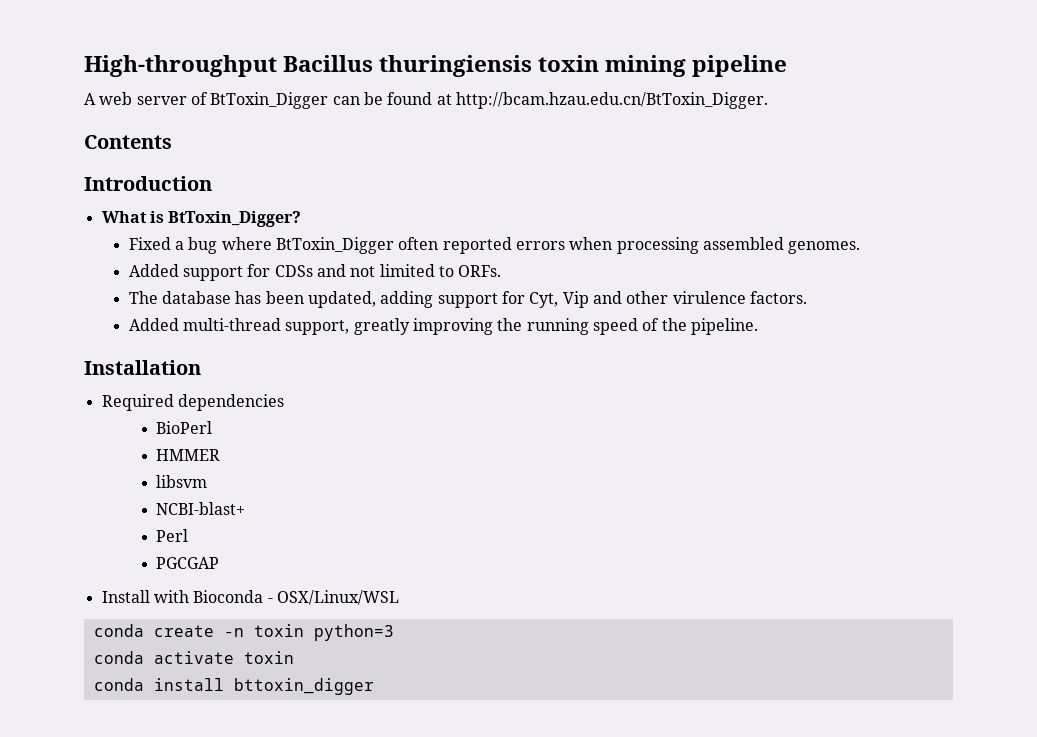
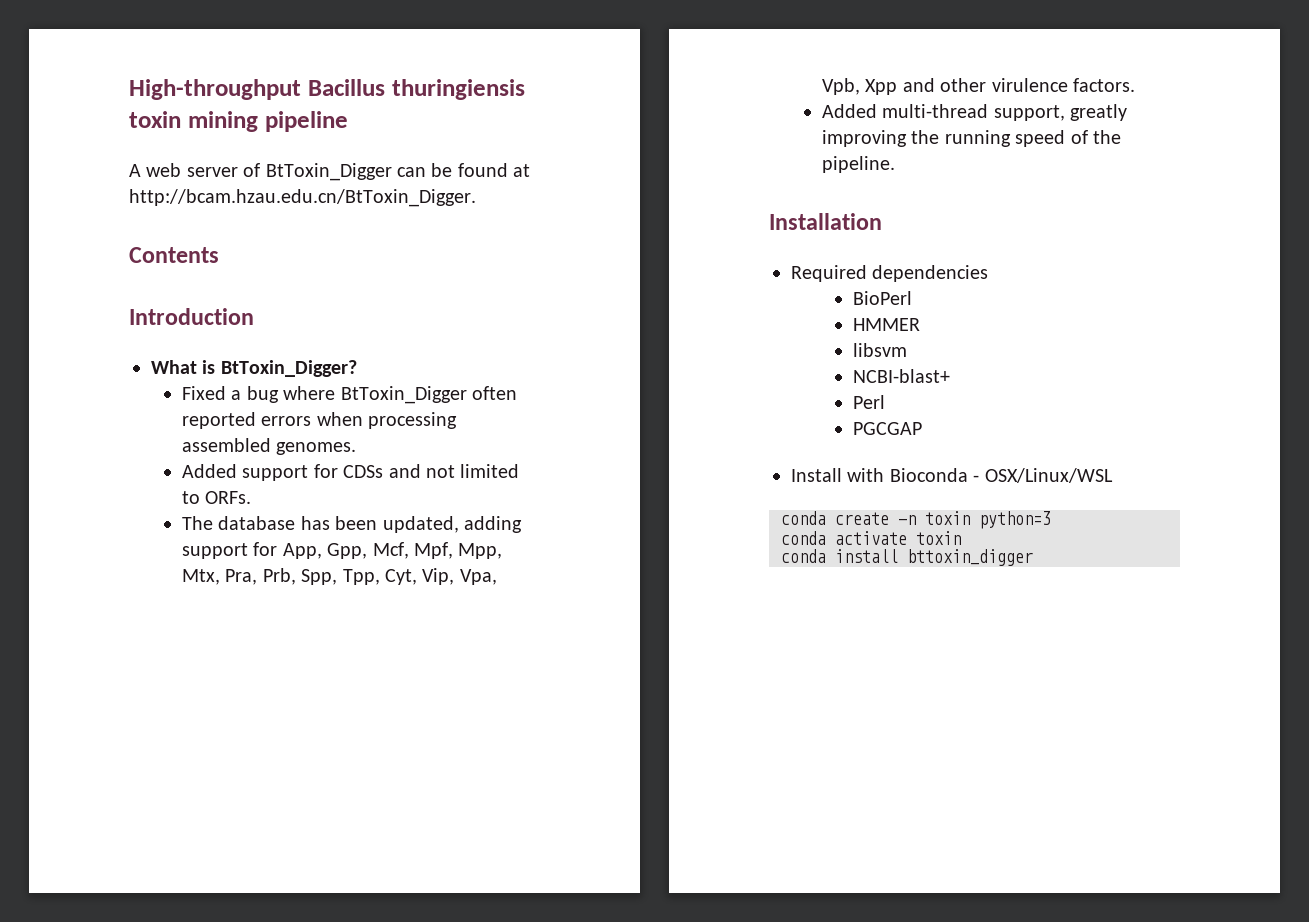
- The database has been updated, adding support for Cyt, Vip and other virulence factors.
+ The database has been updated, adding support for App, Gpp, Mcf, Mpf, Mpp, Mtx, Pra, Prb, Spp, Tpp, Cyt, Vip, Vpa, Vpb, Xpp and other virulence factors.

